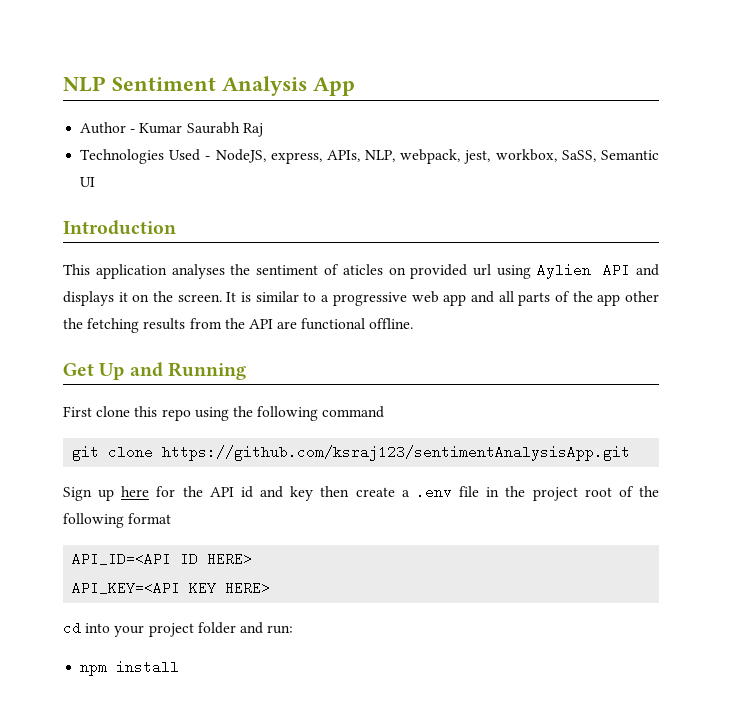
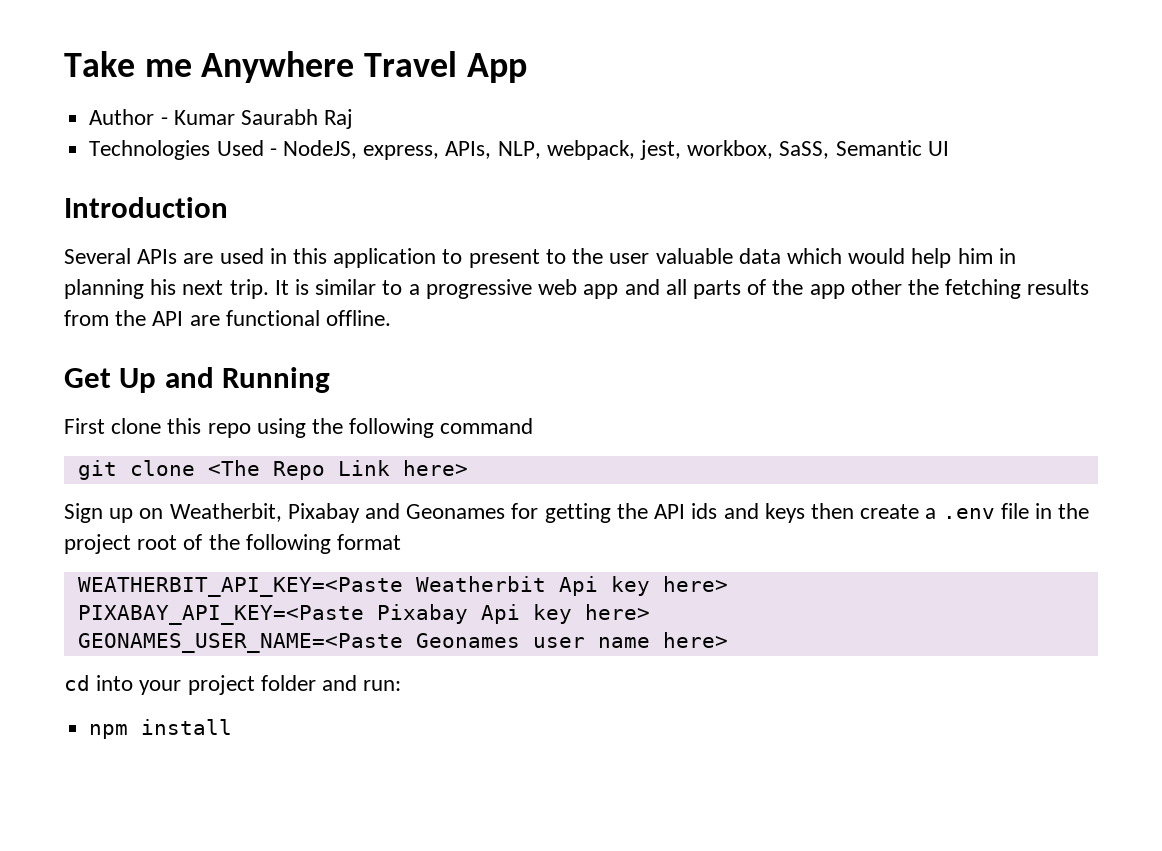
- NLP Sentiment Analysis App
+ Take me Anywhere Travel App
- This application analyses the sentiment of aticles on provided url using Aylien API and displays it on the screen.
+ Several APIs are used in this application to present to the user valuable data which would help him in planning his next trip.
- git clone https://github.com/ksraj123/sentimentAnalysisApp.git
- Sign up here for the API id and key then create a .env file in the project root of the following format
+ git clone <The Repo Link here>
+ Sign up on Weatherbit, Pixabay and Geonames for getting the API ids and keys then create a .env file in the project root of the following format
- API_ID=<API ID HERE>
- API_KEY=<API KEY HERE>
+ WEATHERBIT_API_KEY=<Paste Weatherbit Api key here>
+ PIXABAY_API_KEY=<Paste Pixabay Api key here>
+ GEONAMES_USER_NAME=<Paste Geonames user name here>

